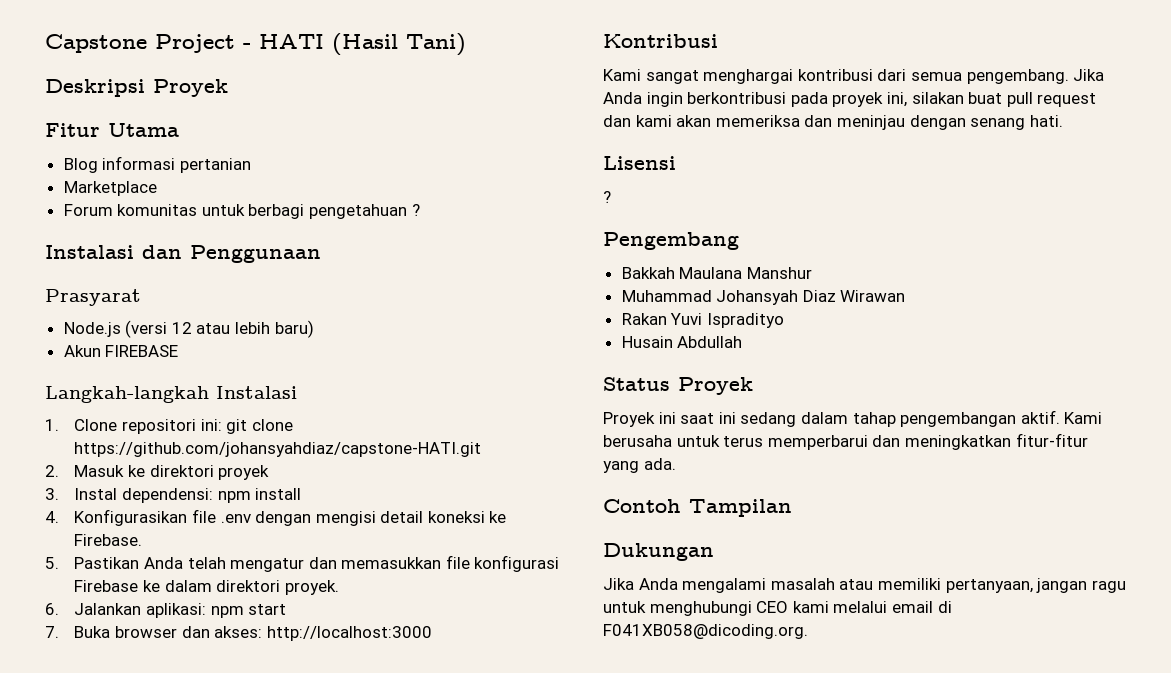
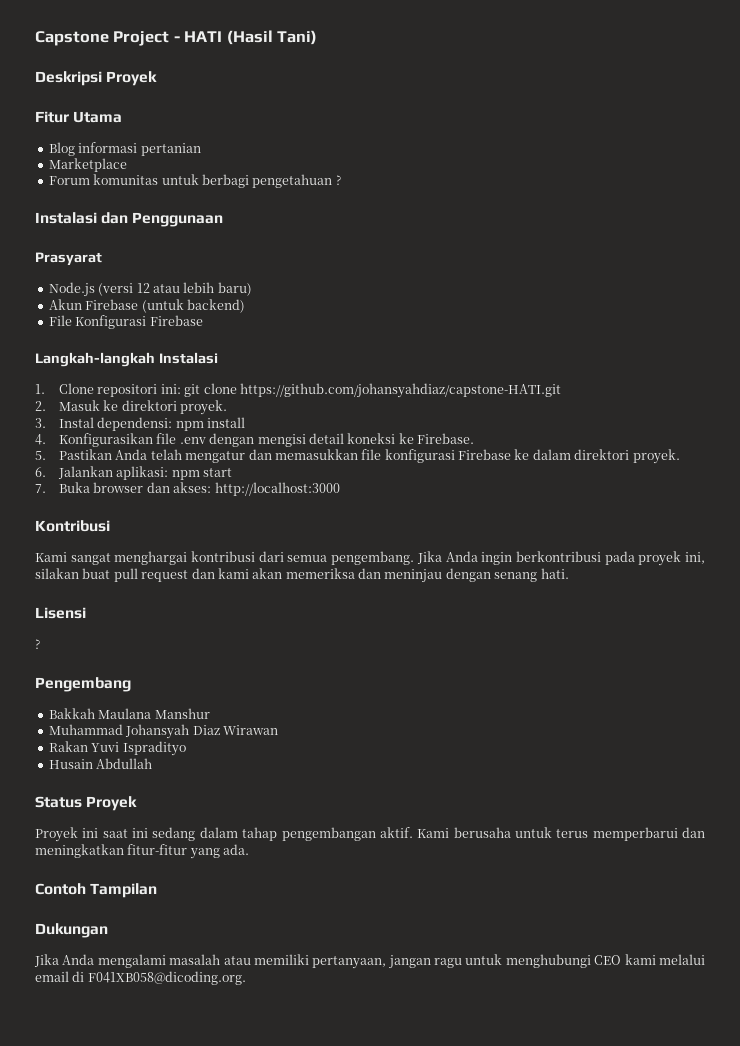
- Akun FIREBASE
+ Akun Firebase (untuk backend)
+ File Konfigurasi Firebase
- 2. Masuk ke direktori proyek
+ 2. Masuk ke direktori proyek.

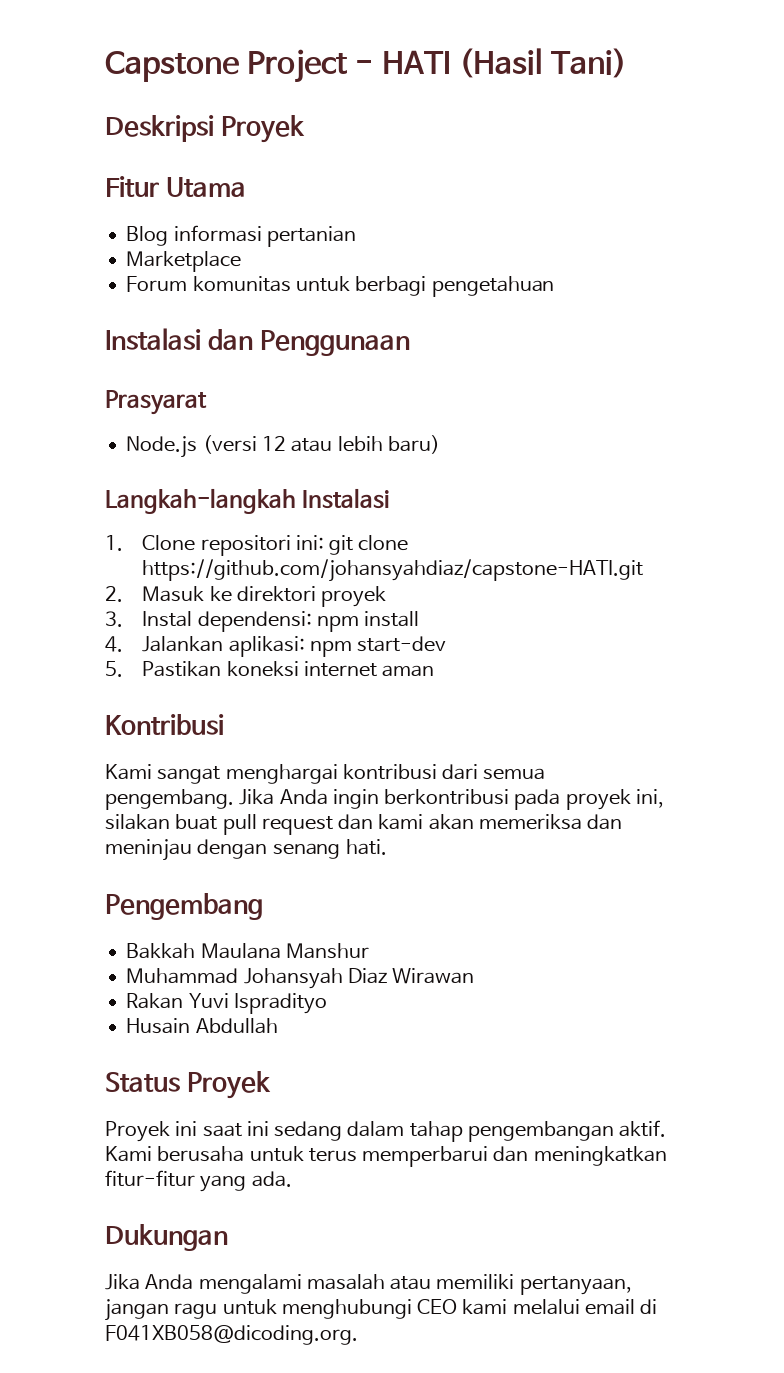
- Forum komunitas untuk berbagi pengetahuan ?
+ Forum komunitas untuk berbagi pengetahuan
- Akun Firebase (untuk backend)
- File Konfigurasi Firebase
- 2. Masuk ke direktori proyek.
+ 2. Masuk ke direktori proyek
- 4. Konfigurasikan file .env dengan mengisi detail koneksi ke Firebase.
- 5. Pastikan Anda telah mengatur dan memasukkan file konfigurasi Firebase ke dalam direktori proyek.
- 6. Jalankan aplikasi: npm start
- 7. Buka browser dan akses: http://localhost:3000
+ 4. Jalankan aplikasi: npm start-dev
+ 5. Pastikan koneksi internet aman
- Lisensi
- ?
- Contoh Tampilan

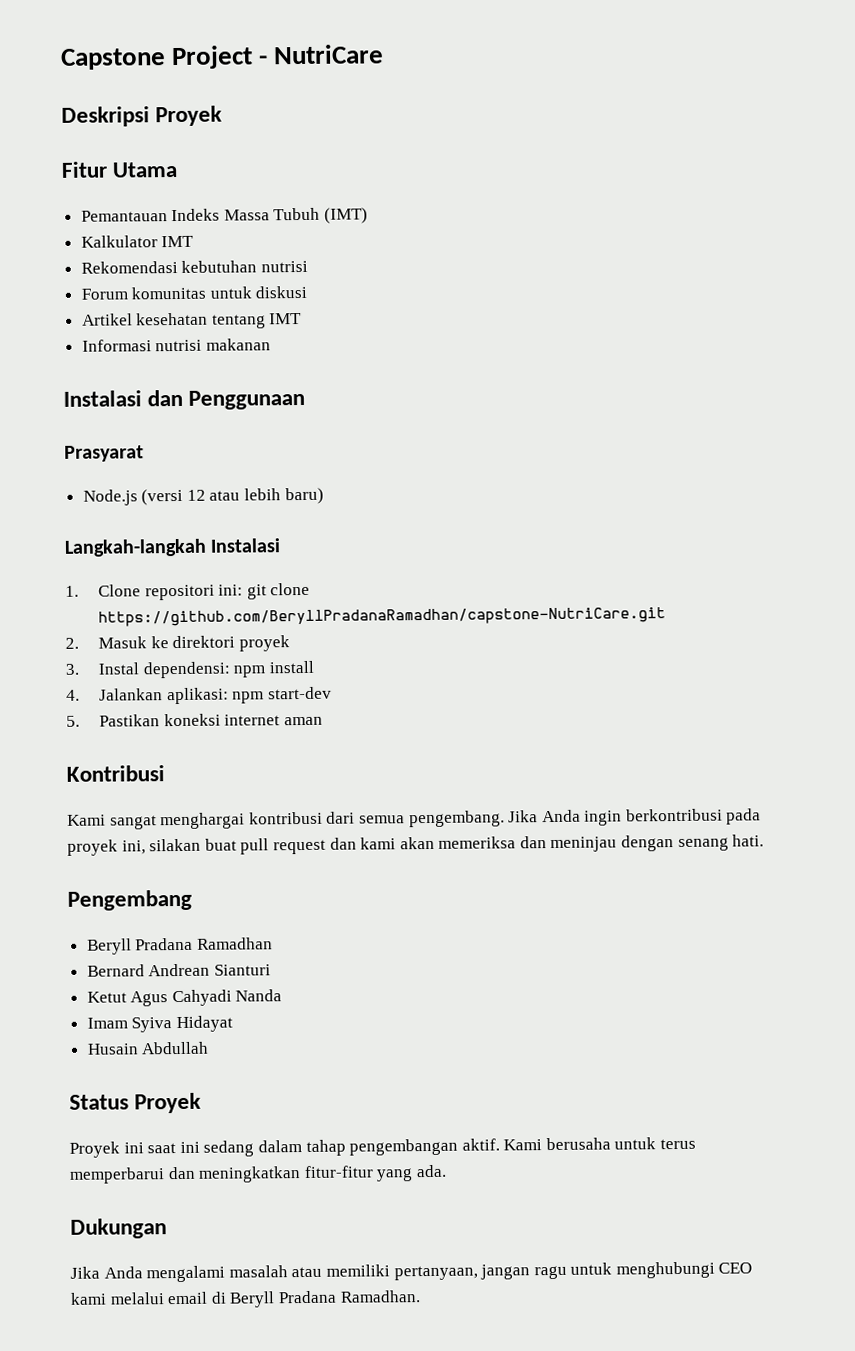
- Capstone Project - HATI (Hasil Tani)
+ Capstone Project - NutriCare
- Blog informasi pertanian
- Marketplace
- Forum komunitas untuk berbagi pengetahuan
+ Pemantauan Indeks Massa Tubuh (IMT)
+ Kalkulator IMT
+ Rekomendasi kebutuhan nutrisi
+ Forum komunitas untuk diskusi
+ Artikel kesehatan tentang IMT
+ Informasi nutrisi makanan
- 1. Clone repositori ini: git clone https://github.com/johansyahdiaz/capstone-HATI.git
+ 1. Clone repositori ini: git clone https://github.com/BeryllPradanaRamadhan/capstone-NutriCare.git
- Bakkah Maulana Manshur
- Muhammad Johansyah Diaz Wirawan
- Rakan Yuvi Ispradityo
+ Beryll Pradana Ramadhan
+ Bernard Andrean Sianturi
+ Ketut Agus Cahyadi Nanda
+ Imam Syiva Hidayat
- Jika Anda mengalami masalah atau memiliki pertanyaan, jangan ragu untuk menghubungi CEO kami melalui email di F041XB058@dicoding.org.
+ Jika Anda mengalami masalah atau memiliki pertanyaan, jangan ragu untuk menghubungi CEO kami melalui email di Beryll Pradana Ramadhan.

